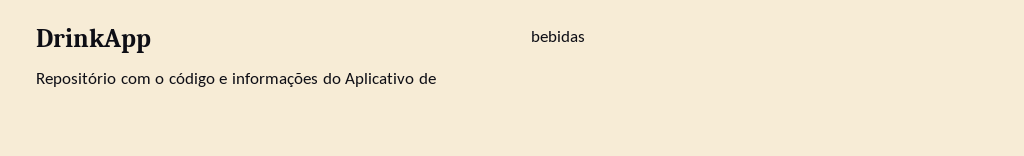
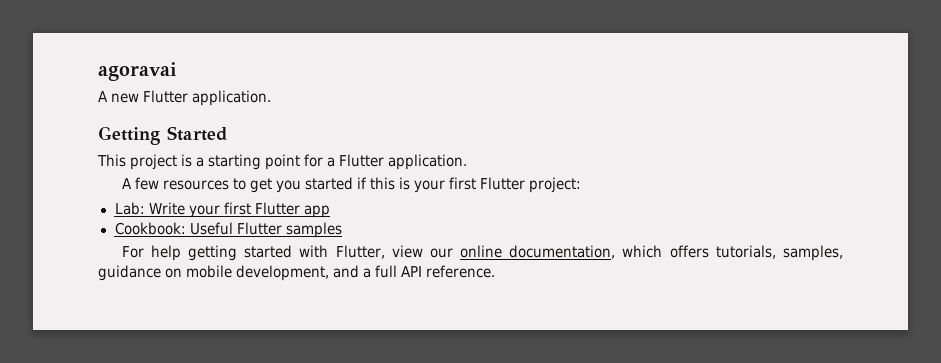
- DrinkApp
- Repositório com o código e informações do Aplicativo de bebidas
+ agoravai
+ A new Flutter application.
+ Getting Started
+ This project is a starting point for a Flutter application.
+ A few resources to get you started if this is your first Flutter project:
+ Lab: Write your first Flutter app
+ Cookbook: Useful Flutter samples
+ For help getting started with Flutter, view our online documentation, which offers tutorials, samples, guidance on mobile development, and a full API reference.

